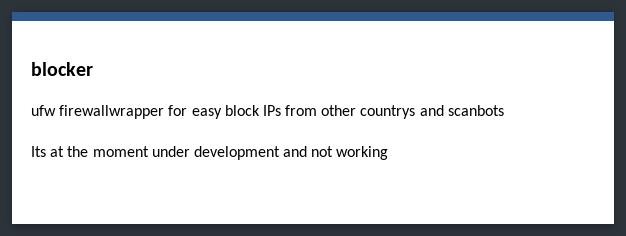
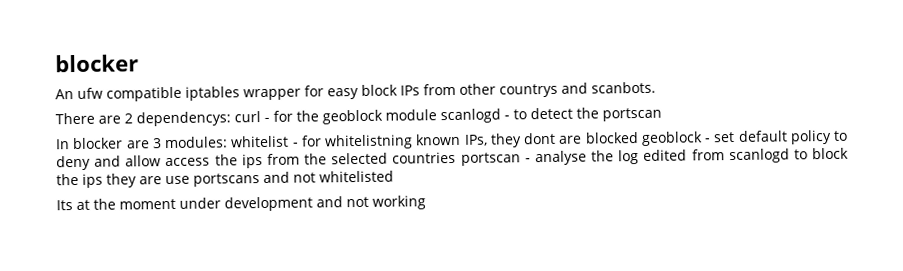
- ufw firewallwrapper for easy block IPs from other countrys and scanbots
+ An ufw compatible iptables wrapper for easy block IPs from other countrys and scanbots.
+ There are 2 dependencys: curl - for the geoblock module scanlogd - to detect the portscan
+ In blocker are 3 modules: whitelist - for whitelistning known IPs, they dont are blocked geoblock - set default policy to deny and allow access the ips from the selected countries portscan - analyse the log edited from scanlogd to block the ips they are use portscans and not whitelisted

